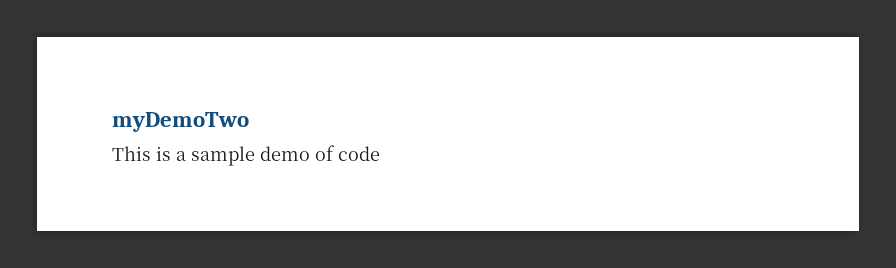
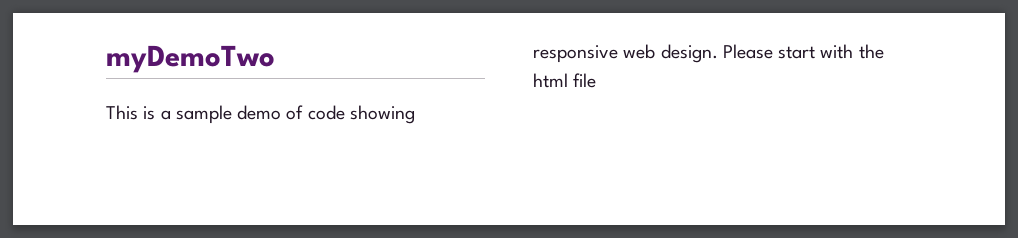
- This is a sample demo of code
+ This is a sample demo of code showing responsive web design. Please start with the html file

